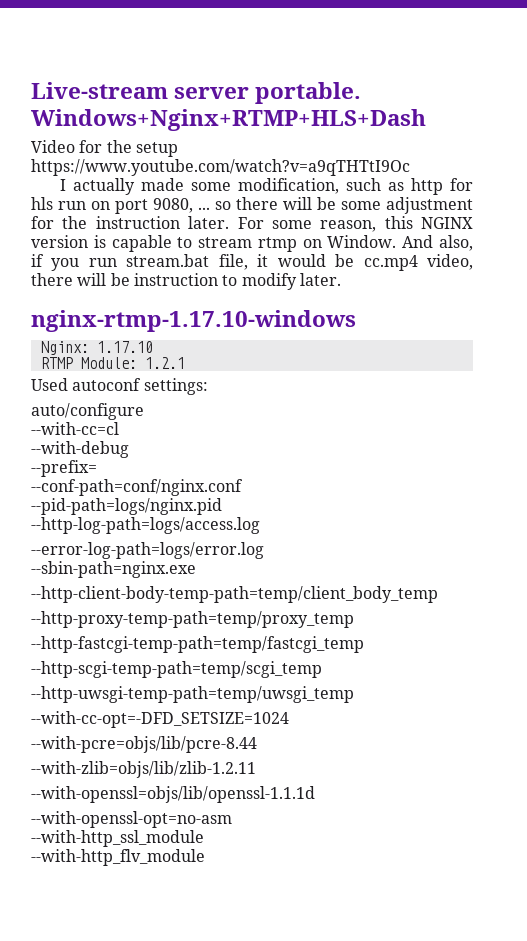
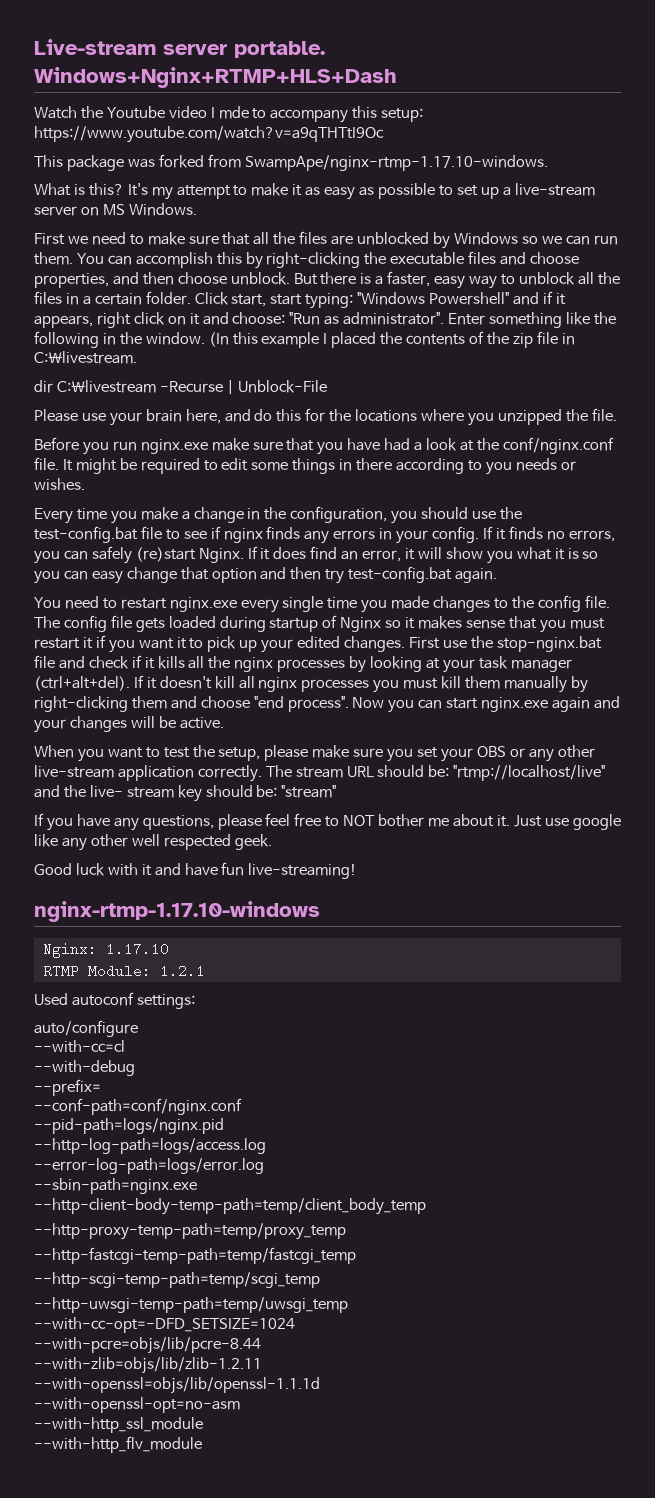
- Video for the setup https://www.youtube.com/watch?v=a9qTHTtI9Oc
- I actually made some modification, such as http for hls run on port 9080, ... so there will be some adjustment for the instruction later. For some reason, this NGINX version is capable to stream rtmp on Window. And also, if you run stream.bat file, it would be cc.mp4 video, there will be instruction to modify later.
+ Watch the Youtube video I mde to accompany this setup: https://www.youtube.com/watch?v=a9qTHTtI9Oc
+ This package was forked from SwampApe/nginx-rtmp-1.17.10-windows.
+ What is this? It's my attempt to make it as easy as possible to set up a live-stream server on MS Windows.
+ First we need to make sure that all the files are unblocked by Windows so we can run them. You can accomplish this by right-clicking the executable files and choose properties, and then choose unblock. But there is a faster, easy way to unblock all the files in a certain folder. Click start, start typing: "Windows Powershell" and if it appears, right click on it and choose: "Run as administrator". Enter something like the following in the window. (In this example I placed the contents of the zip file in C:\livestream.
+ dir C:\livestream -Recurse | Unblock-File
+ Please use your brain here, and do this for the locations where you unzipped the file.
+ Before you run nginx.exe make sure that you have had a look at the conf/nginx.conf file. It might be required to edit some things in there according to you needs or wishes.
+ Every time you make a change in the configuration, you should use the test-config.bat file to see if nginx finds any errors in your config. If it finds no errors, you can safely (re)start Nginx. If it does find an error, it will show you what it is so you can easy change that option and then try test-config.bat again.
+ You need to restart nginx.exe every single time you made changes to the config file. The config file gets loaded during startup of Nginx so it makes sense that you must restart it if you want it to pick up your edited changes. First use the stop-nginx.bat file and check if it kills all the nginx processes by looking at your task manager (ctrl+alt+del). If it doesn't kill all nginx processes you must kill them manually by right-clicking them and choose "end process". Now you can start nginx.exe again and your changes will be active.
+ When you want to test the setup, please make sure you set your OBS or any other live-stream application correctly. The stream URL should be: "rtmp://localhost/live" and the live- stream key should be: "stream"
+ If you have any questions, please feel free to NOT bother me about it. Just use google like any other well respected geek.
+ Good luck with it and have fun live-streaming!

